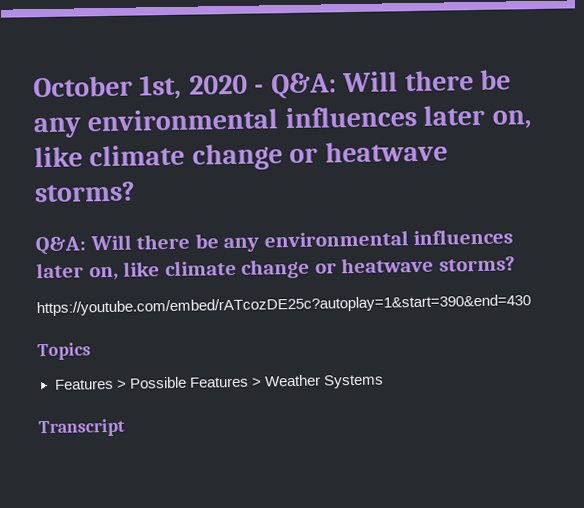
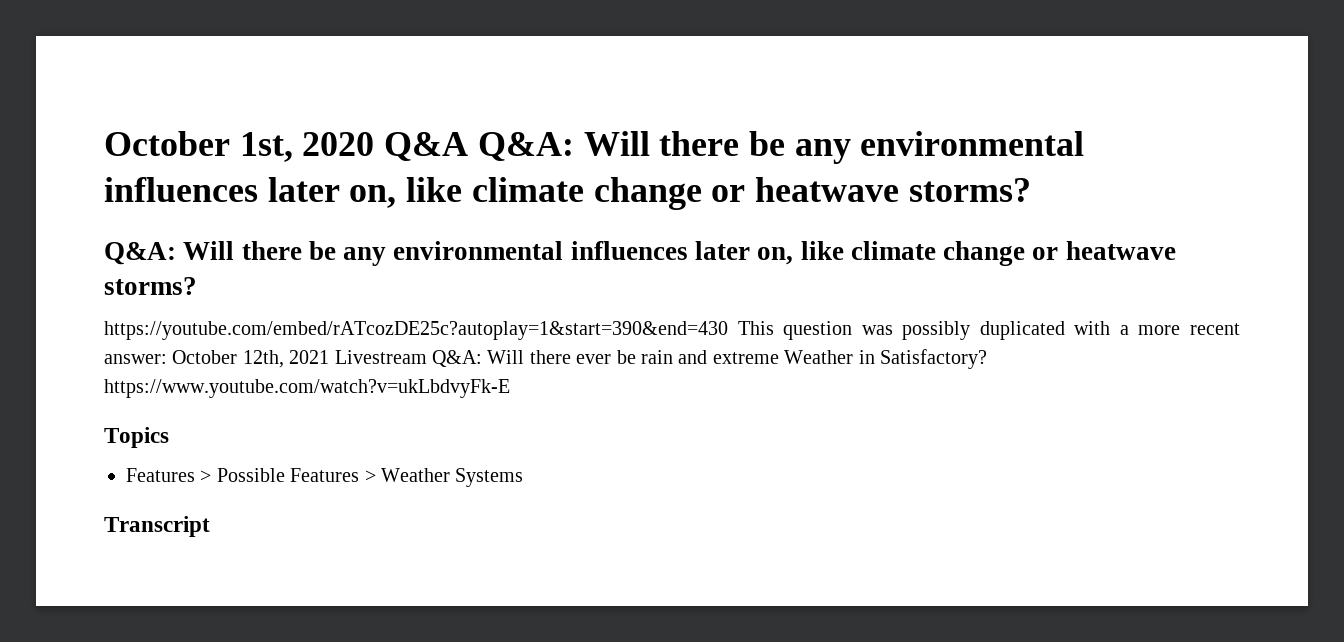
- October 1st, 2020 - Q&A: Will there be any environmental influences later on, like climate change or heatwave storms?
+ October 1st, 2020 Q&A Q&A: Will there be any environmental influences later on, like climate change or heatwave storms?
- https://youtube.com/embed/rATcozDE25c?autoplay=1&start=390&end=430
+ https://youtube.com/embed/rATcozDE25c?autoplay=1&start=390&end=430 This question was possibly duplicated with a more recent answer: October 12th, 2021 Livestream Q&A: Will there ever be rain and extreme Weather in Satisfactory? https://www.youtube.com/watch?v=ukLbdvyFk-E

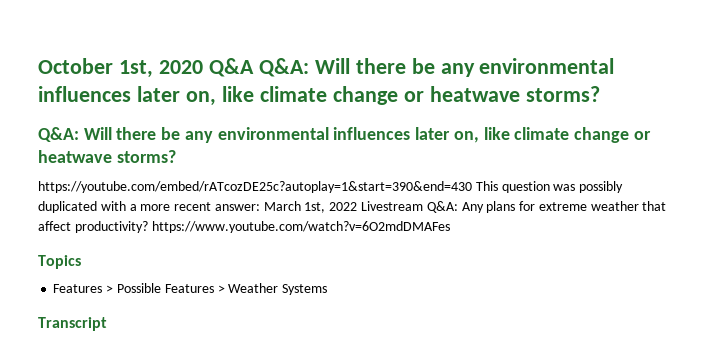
- https://youtube.com/embed/rATcozDE25c?autoplay=1&start=390&end=430 This question was possibly duplicated with a more recent answer: October 12th, 2021 Livestream Q&A: Will there ever be rain and extreme Weather in Satisfactory? https://www.youtube.com/watch?v=ukLbdvyFk-E
+ https://youtube.com/embed/rATcozDE25c?autoplay=1&start=390&end=430 This question was possibly duplicated with a more recent answer: March 1st, 2022 Livestream Q&A: Any plans for extreme weather that affect productivity? https://www.youtube.com/watch?v=6O2mdDMAFes

